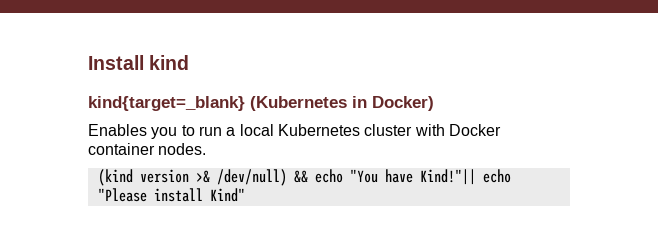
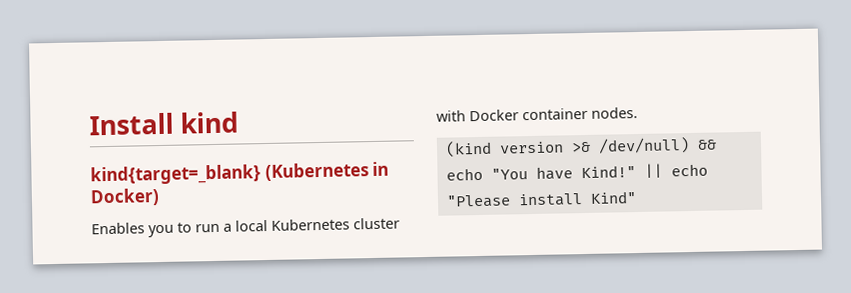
- (kind version >& /dev/null) && echo "You have Kind!"|| echo "Please install Kind"
+ (kind version >& /dev/null) && echo "You have Kind!" || echo "Please install Kind"

